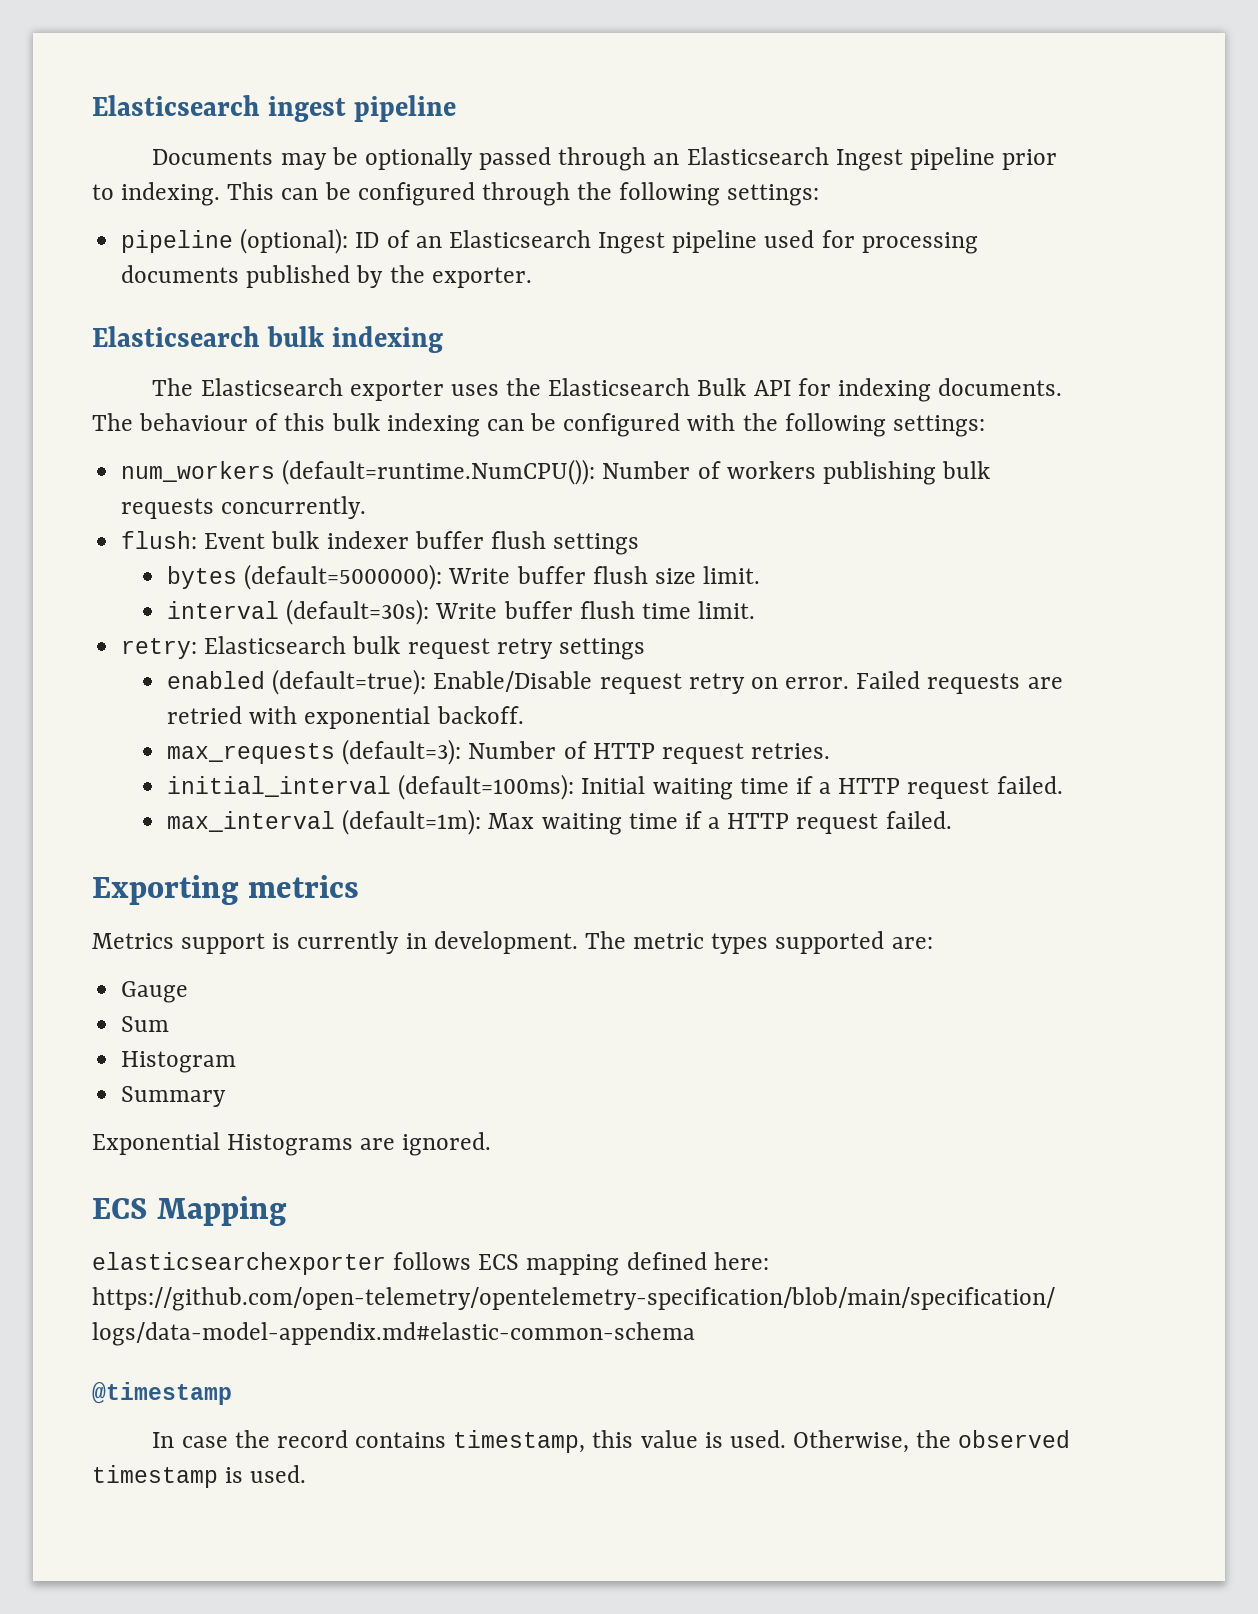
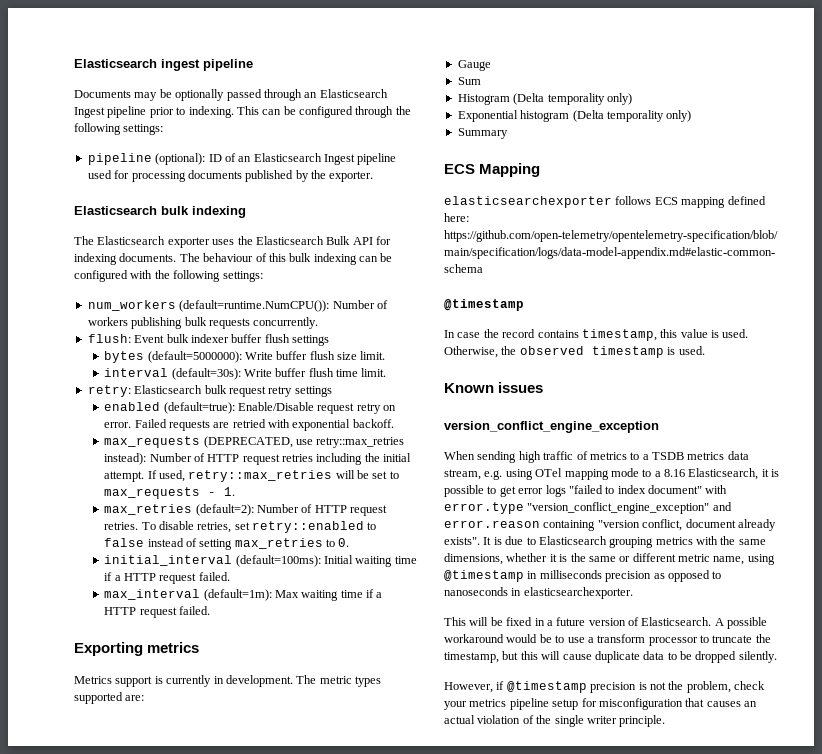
- max_requests (default=3): Number of HTTP request retries.
+ max_requests (DEPRECATED, use retry::max_retries instead): Number of HTTP request retries including the initial attempt. If used, retry::max_retries will be set to max_requests - 1.
+ max_retries (default=2): Number of HTTP request retries. To disable retries, set retry::enabled to false instead of setting max_retries to 0.
- Histogram
+ Histogram (Delta temporality only)
+ Exponential histogram (Delta temporality only)
  Summary
- Exponential Histograms are ignored.
+ Known issues
+ version_conflict_engine_exception
+ When sending high traffic of metrics to a TSDB metrics data stream, e.g. using OTel mapping mode to a 8.16 Elasticsearch, it is possible to get error logs "failed to index document" with error.type "version_conflict_engine_exception" and error.reason containing "version conflict, document already exists". It is due to Elasticsearch grouping metrics with the same dimensions, whether it is the same or different metric name, using @timestamp in milliseconds precision as opposed to nanoseconds in elasticsearchexporter.
+ This will be fixed in a future version of Elasticsearch. A possible workaround would be to use a transform processor to truncate the timestamp, but this will cause duplicate data to be dropped silently.
+ However, if @timestamp precision is not the problem, check your metrics pipeline setup for misconfiguration that causes an actual violation of the single writer principle.

